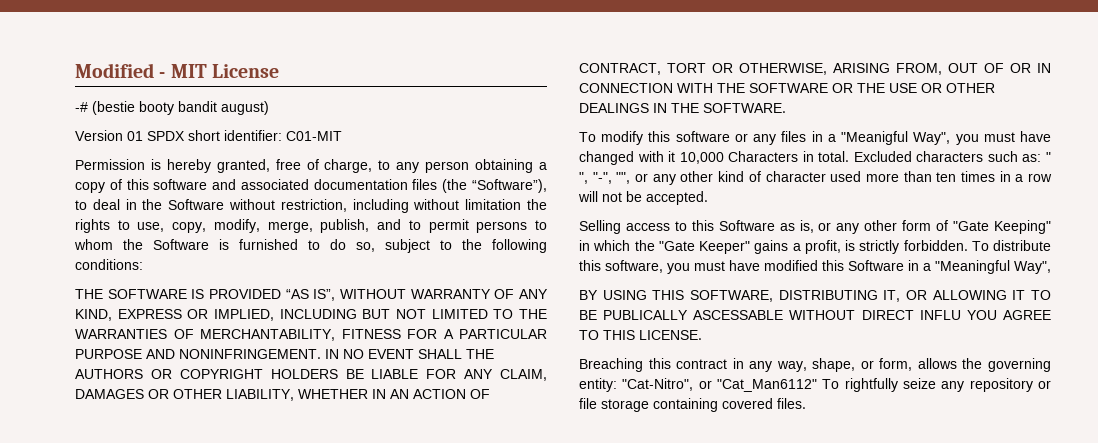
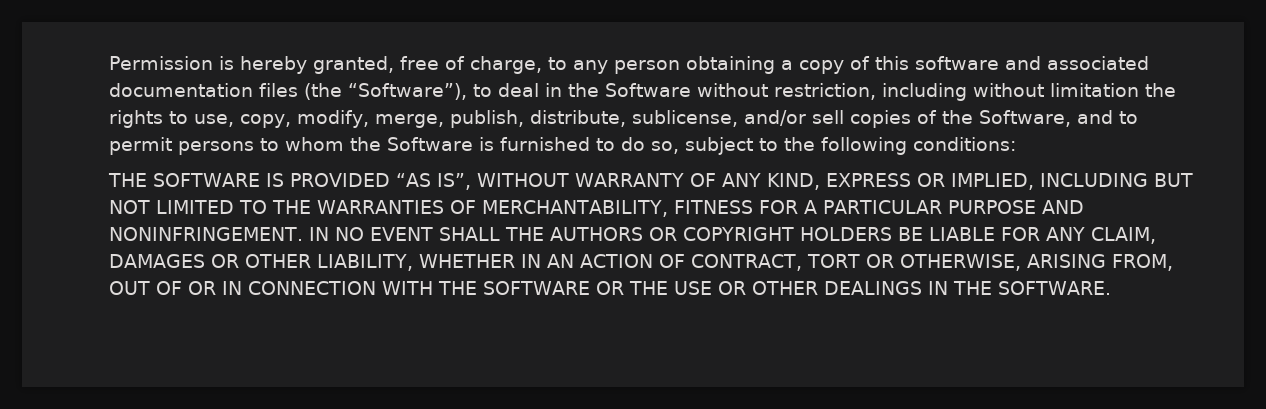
- Modified - MIT License
- -# (bestie booty bandit august)
- Version 01 SPDX short identifier: C01-MIT
- Permission is hereby granted, free of charge, to any person obtaining a copy of this software and associated documentation files (the “Software”), to deal in the Software without restriction, including without limitation the rights to use, copy, modify, merge, publish, and to permit persons to whom the Software is furnished to do so, subject to the following conditions:
+ Permission is hereby granted, free of charge, to any person obtaining a copy of this software and associated documentation files (the “Software”), to deal in the Software without restriction, including without limitation the rights to use, copy, modify, merge, publish, distribute, sublicense, and/or sell copies of the Software, and to permit persons to whom the Software is furnished to do so, subject to the following conditions:
- To modify this software or any files in a "Meanigful Way", you must have changed with it 10,000 Characters in total. Excluded characters such as: " ", "-", "", or any other kind of character used more than ten times in a row will not be accepted.
- Selling access to this Software as is, or any other form of "Gate Keeping" in which the "Gate Keeper" gains a profit, is strictly forbidden. To distribute this software, you must have modified this Software in a "Meaningful Way",
- BY USING THIS SOFTWARE, DISTRIBUTING IT, OR ALLOWING IT TO BE PUBLICALLY ASCESSABLE WITHOUT DIRECT INFLU YOU AGREE TO THIS LICENSE.
- Breaching this contract in any way, shape, or form, allows the governing entity: "Cat-Nitro", or "Cat_Man6112" To rightfully seize any repository or file storage containing covered files.

